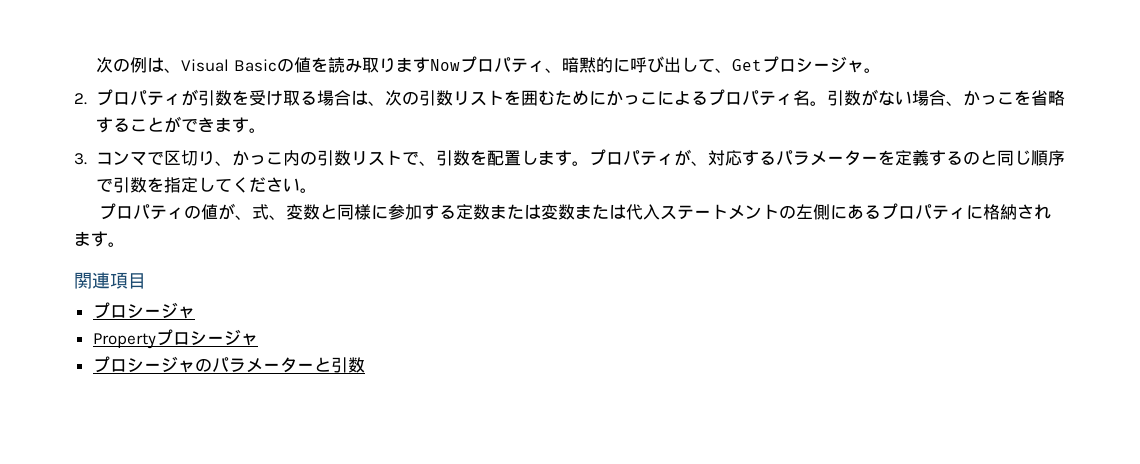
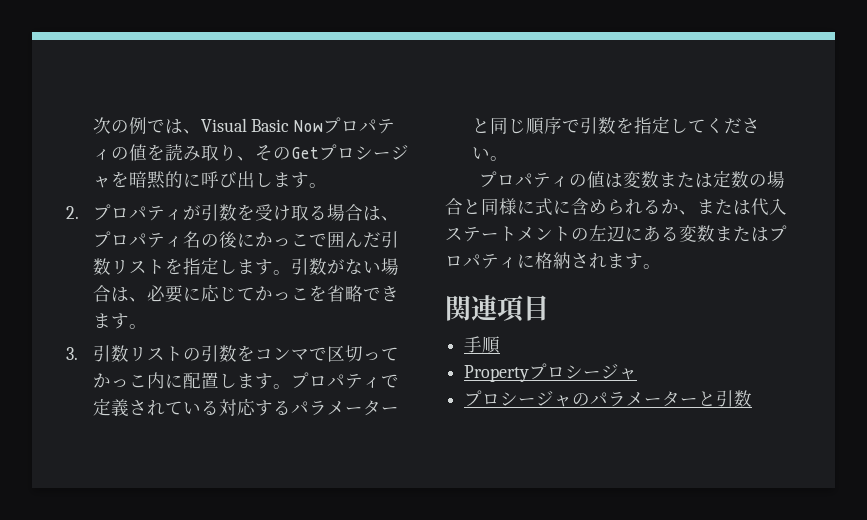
- 次の例は、Visual Basicの値を読み取りますNowプロパティ、暗黙的に呼び出して、Getプロシージャ。
+ 次の例では、Visual Basic Nowプロパティの値を読み取り、そのGetプロシージャを暗黙的に呼び出します。
- 2.プロパティが引数を受け取る場合は、次の引数リストを囲むためにかっこによるプロパティ名。引数がない場合、かっこを省略することができます。
+ 2.プロパティが引数を受け取る場合は、プロパティ名の後にかっこで囲んだ引数リストを指定します。引数がない場合は、必要に応じてかっこを省略できます。
- 3.コンマで区切り、かっこ内の引数リストで、引数を配置します。
+ 3.引数リストの引数をコンマで区切ってかっこ内に配置します。
- プロパティが、対応するパラメーターを定義するのと同じ順序で引数を指定してください。
+ プロパティで定義されている対応するパラメーターと同じ順序で引数を指定してください。
- プロパティの値が、式、変数と同様に参加する定数または変数または代入ステートメントの左側にあるプロパティに格納されます。
+ プロパティの値は変数または定数の場合と同様に式に含められるか、または代入ステートメントの左辺にある変数またはプロパティに格納されます。
  関連項目
- プロシージャ
+ 手順

